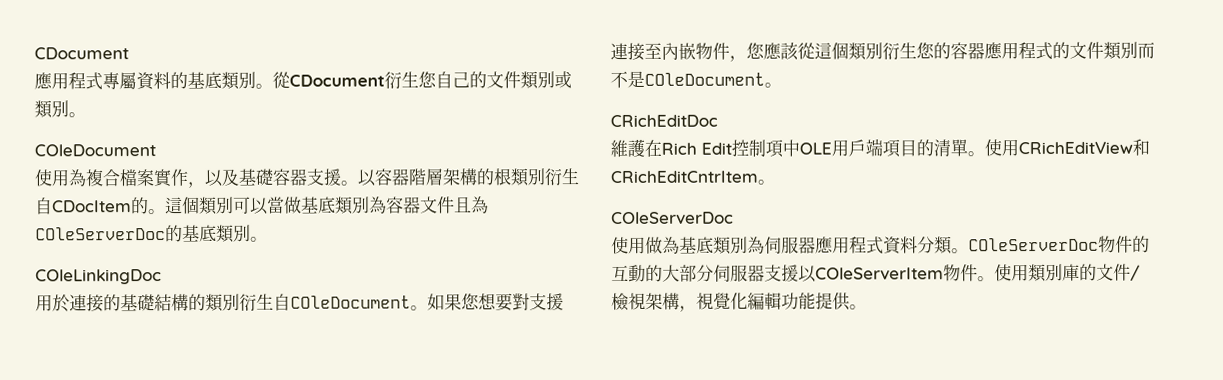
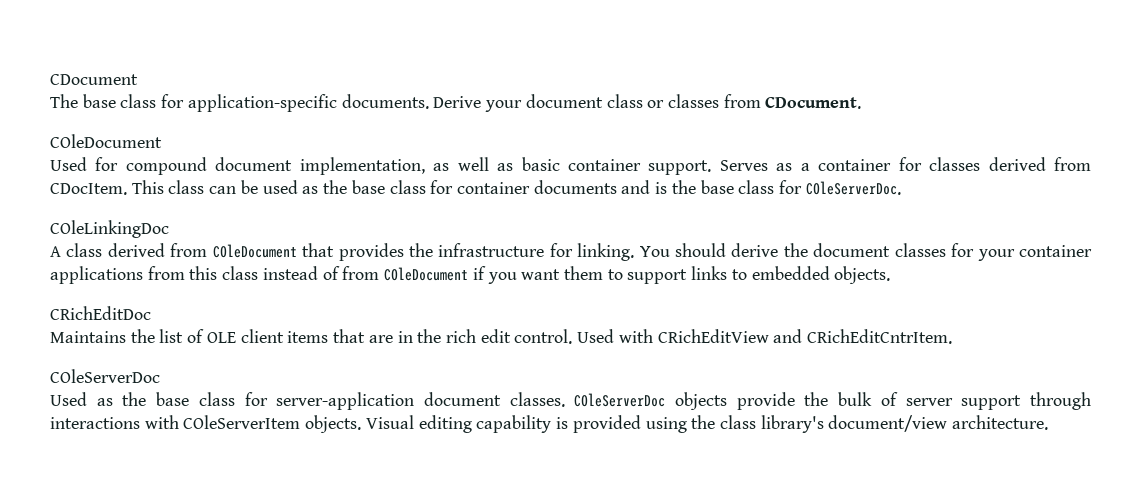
- 應用程式專屬資料的基底類別。從CDocument衍生您自己的文件類別或類別。
+ The base class for application-specific documents. Derive your document class or classes from CDocument.
  COleDocument
- 使用為複合檔案實作，以及基礎容器支援。以容器階層架構的根類別衍生自CDocItem的。這個類別可以當做基底類別為容器文件且為COleServerDoc的基底類別。
+ Used for compound document implementation, as well as basic container support. Serves as a container for classes derived from CDocItem. This class can be used as the base class for container documents and is the base class for COleServerDoc.
  COleLinkingDoc
- 用於連接的基礎結構的類別衍生自COleDocument。如果您想要對支援連接至內嵌物件，您應該從這個類別衍生您的容器應用程式的文件類別而不是COleDocument。
+ A class derived from COleDocument that provides the infrastructure for linking. You should derive the document classes for your container applications from this class instead of from COleDocument if you want them to support links to embedded objects.
  CRichEditDoc
- 維護在Rich Edit控制項中OLE用戶端項目的清單。使用CRichEditView和CRichEditCntrItem。
+ Maintains the list of OLE client items that are in the rich edit control. Used with CRichEditView and CRichEditCntrItem.
  COleServerDoc
- 使用做為基底類別為伺服器應用程式資料分類。COleServerDoc物件的互動的大部分伺服器支援以COleServerItem物件。使用類別庫的文件/檢視架構，視覺化編輯功能提供。
+ Used as the base class for server-application document classes. COleServerDoc objects provide the bulk of server support through interactions with COleServerItem objects. Visual editing capability is provided using the class library's document/view architecture.

